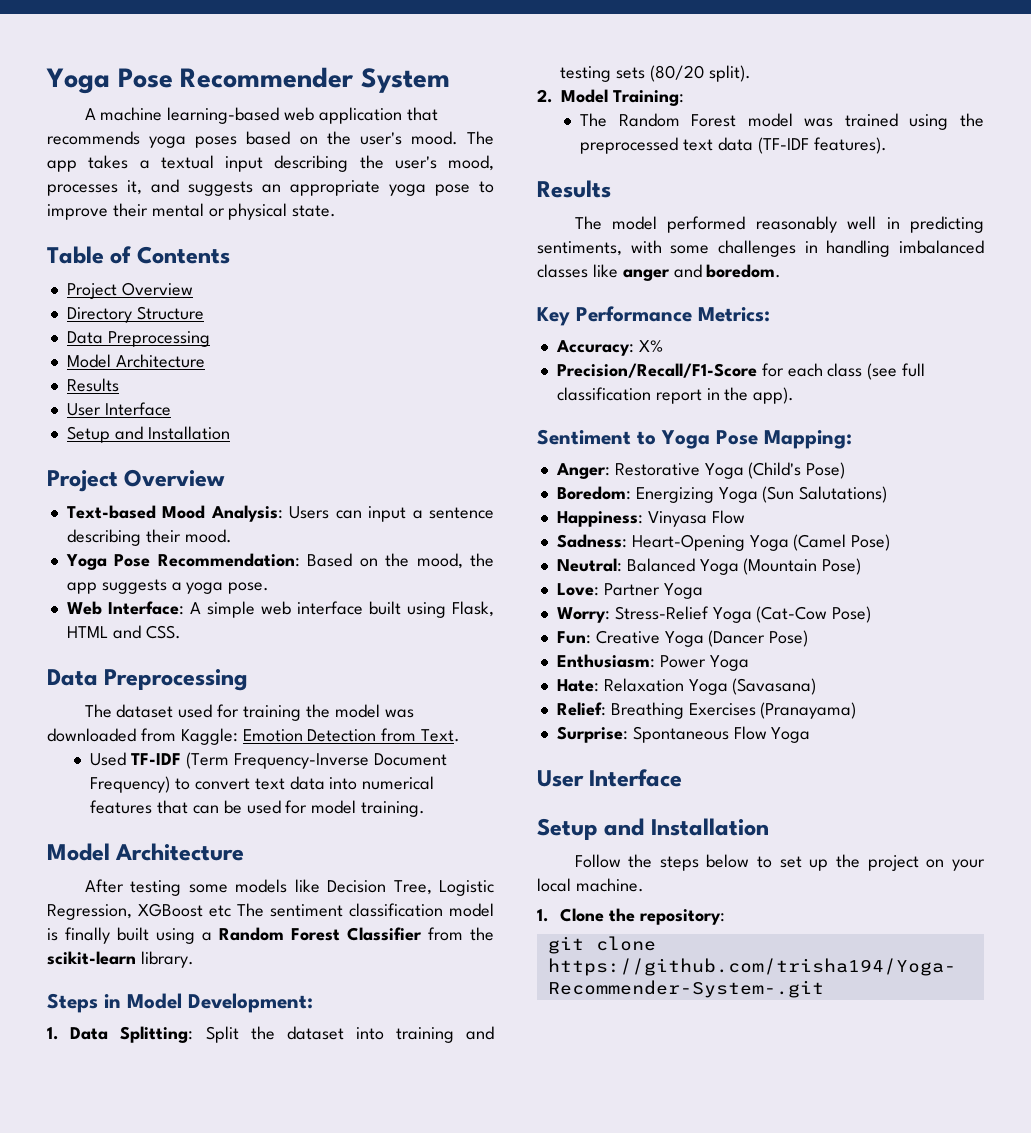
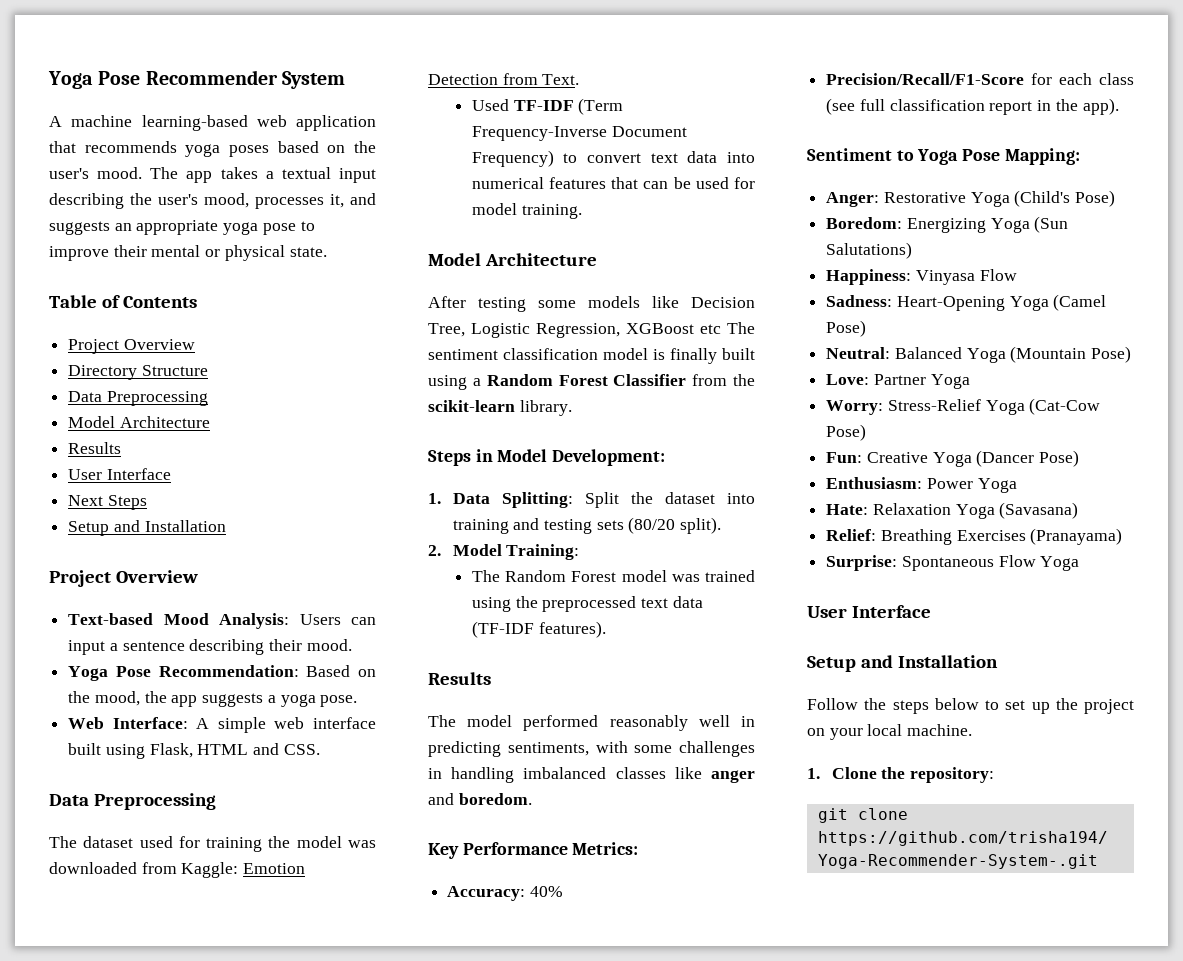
+ Next Steps
- Accuracy: X%
+ Accuracy: 40%

